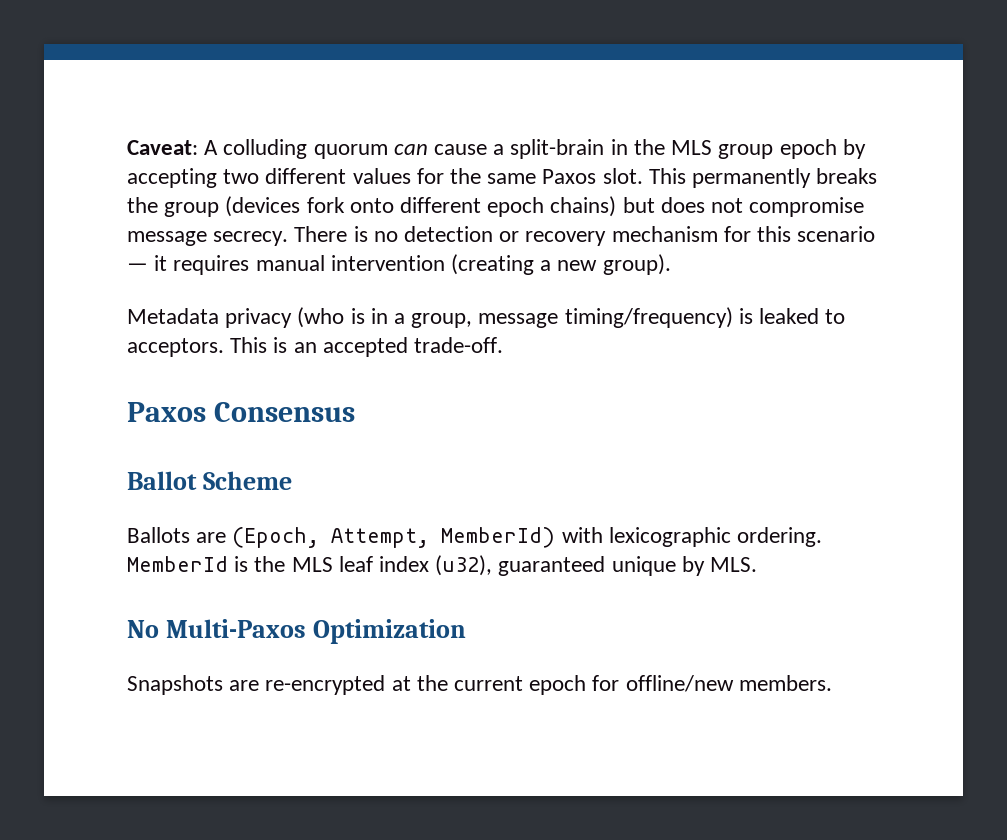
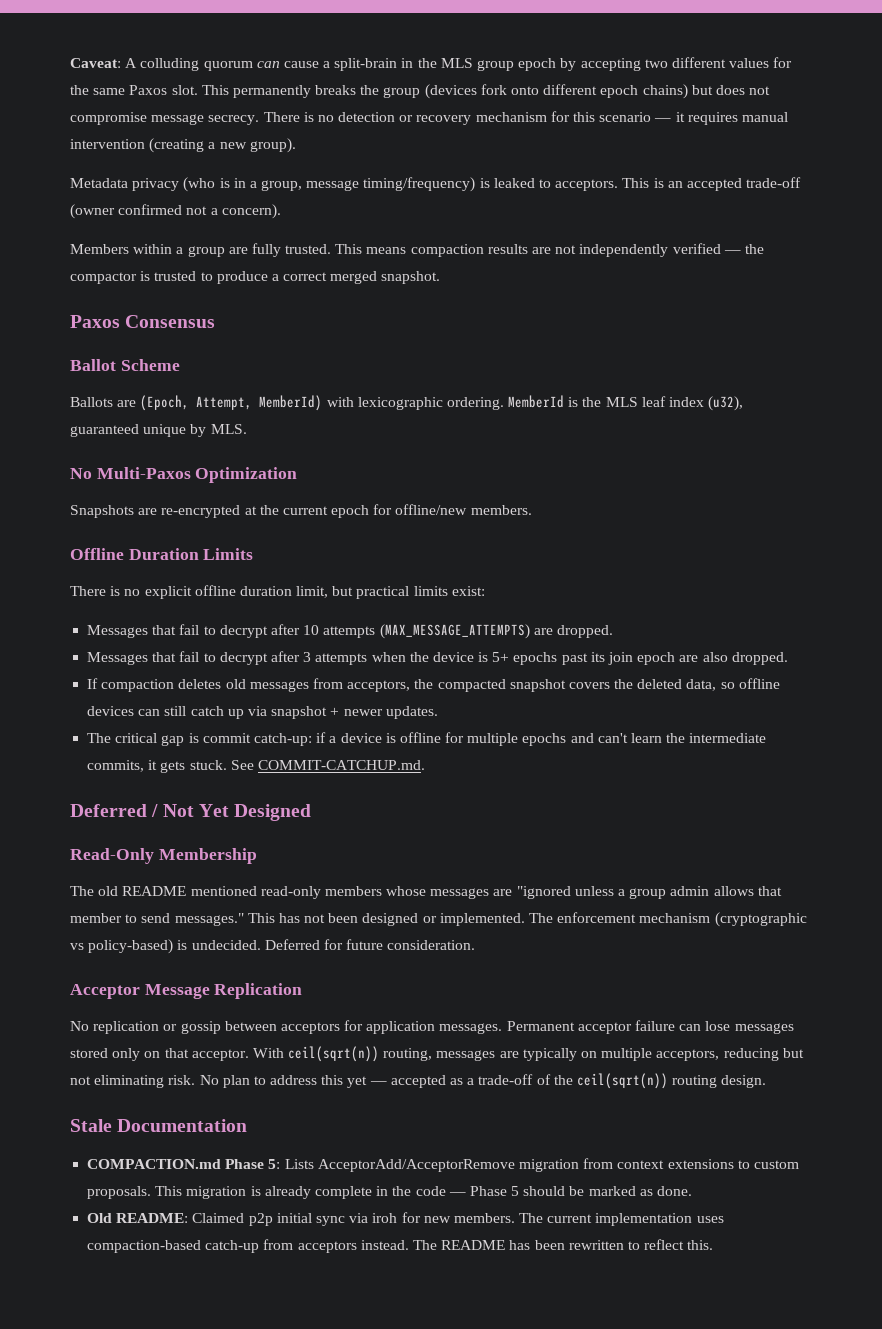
- This is an accepted trade-off.
+ This is an accepted trade-off (owner confirmed not a concern).
+ Members within a group are fully trusted. This means compaction results are not independently verified — the compactor is trusted to produce a correct merged snapshot.
+ Offline Duration Limits
+ There is no explicit offline duration limit, but practical limits exist:
+ Messages that fail to decrypt after 10 attempts (MAX_MESSAGE_ATTEMPTS) are dropped.
+ Messages that fail to decrypt after 3 attempts when the device is 5+ epochs past its join epoch are also dropped.
+ If compaction deletes old messages from acceptors, the compacted snapshot covers the deleted data, so offline devices can still catch up via snapshot + newer updates.
+ The critical gap is commit catch-up: if a device is offline for multiple epochs and can't learn the intermediate commits, it gets stuck. See COMMIT-CATCHUP.md.
+ Deferred / Not Yet Designed
+ Read-Only Membership
+ The old README mentioned read-only members whose messages are "ignored unless a group admin allows that member to send messages." This has not been designed or implemented. The enforcement mechanism (cryptographic vs policy-based) is undecided. Deferred for future consideration.
+ Acceptor Message Replication
+ No replication or gossip between acceptors for application messages. Permanent acceptor failure can lose messages stored only on that acceptor. With ceil(sqrt(n)) routing, messages are typically on multiple acceptors, reducing but not eliminating risk. No plan to address this yet — accepted as a trade-off of the ceil(sqrt(n)) routing design.
+ Stale Documentation
+ COMPACTION.md Phase 5: Lists AcceptorAdd/AcceptorRemove migration from context extensions to custom proposals. This migration is already complete in the code — Phase 5 should be marked as done.
+ Old README: Claimed p2p initial sync via iroh for new members. The current implementation uses compaction-based catch-up from acceptors instead. The README has been rewritten to reflect this.

